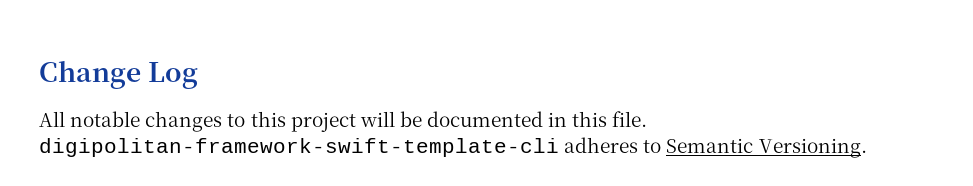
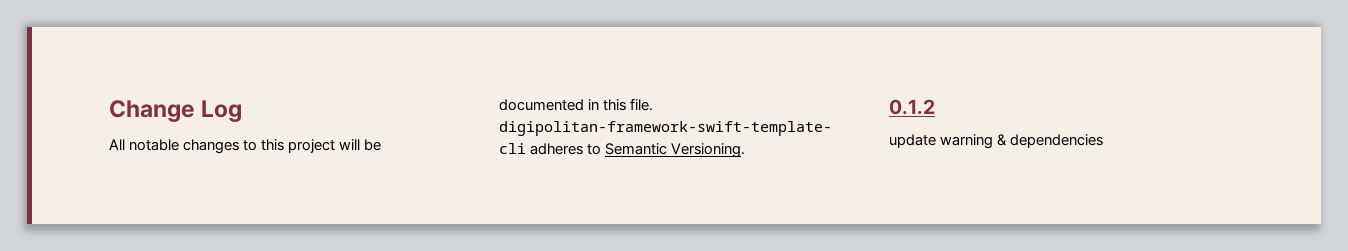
+ 0.1.2
+ update warning & dependencies

